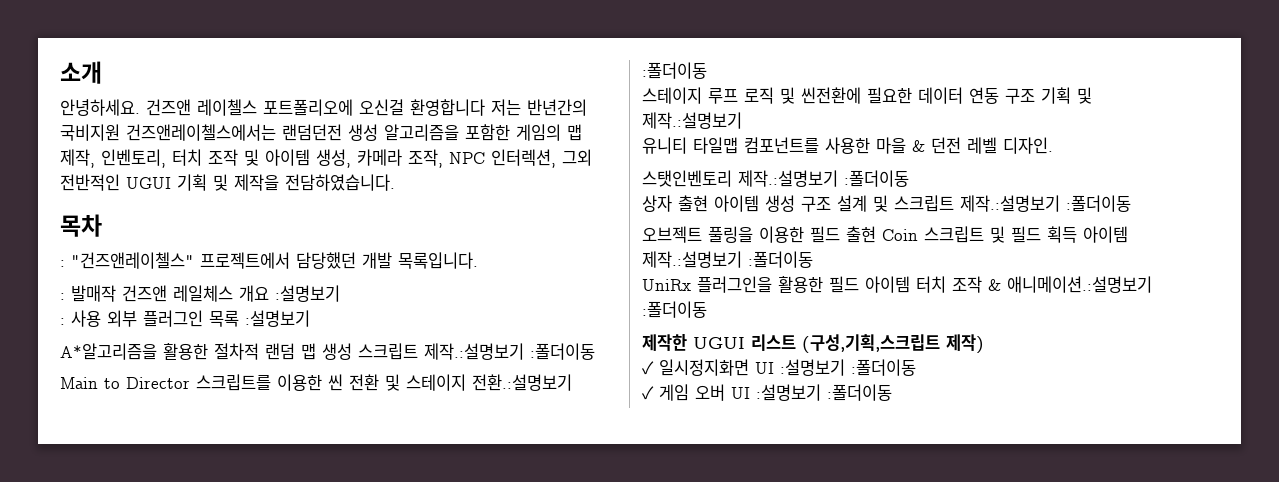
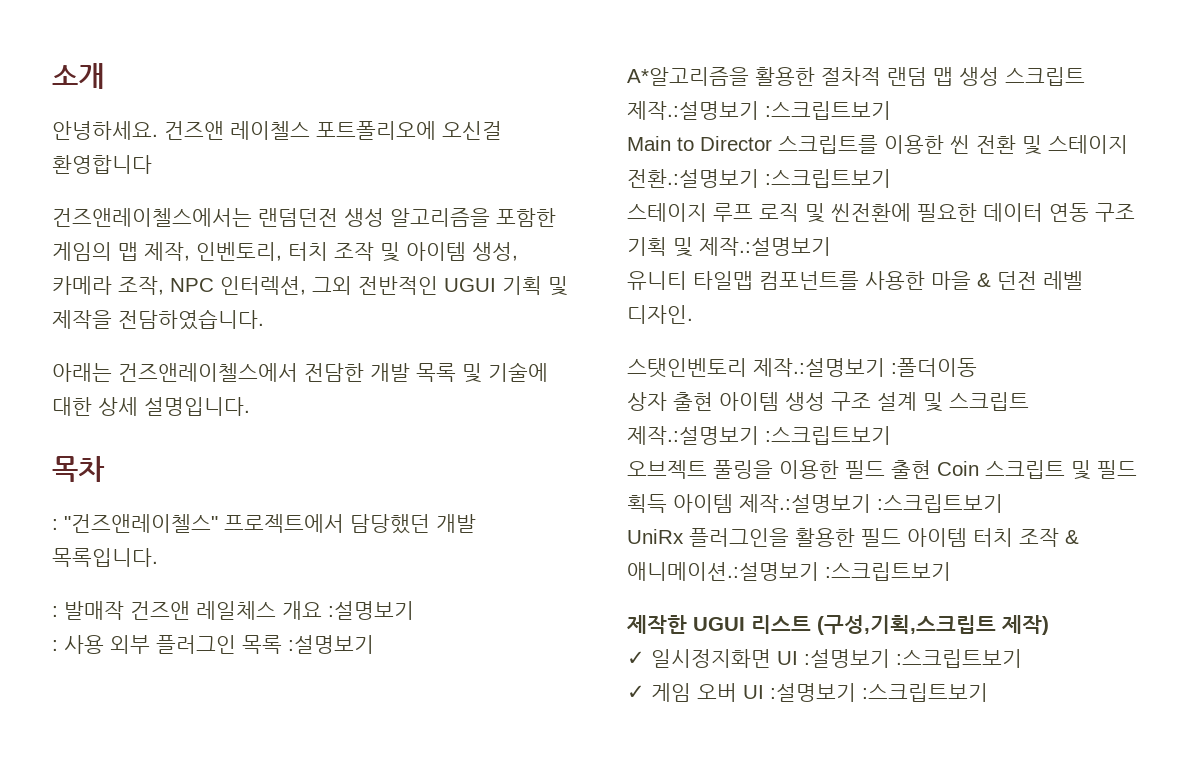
- 건즈앤 레이첼스 포트폴리오에 오신걸 환영합니다 저는 반년간의 국비지원 건즈앤레이첼스에서는 랜덤던전 생성 알고리즘을 포함한 게임의 맵 제작, 인벤토리, 터치 조작 및 아이템 생성, 카메라 조작, NPC 인터렉션, 그외 전반적인 UGUI 기획 및 제작을 전담하였습니다.
+ 건즈앤 레이첼스 포트폴리오에 오신걸 환영합니다
+ 건즈앤레이첼스에서는 랜덤던전 생성 알고리즘을 포함한 게임의 맵 제작, 인벤토리, 터치 조작 및 아이템 생성, 카메라 조작, NPC 인터렉션, 그외 전반적인 UGUI 기획 및 제작을 전담하였습니다.
+ 아래는 건즈앤레이첼스에서 전담한 개발 목록 및 기술에 대한 상세 설명입니다.
- A*알고리즘을 활용한 절차적 랜덤 맵 생성 스크립트 제작.:설명보기 :폴더이동
+ A*알고리즘을 활용한 절차적 랜덤 맵 생성 스크립트 제작.:설명보기 :스크립트보기
- Main to Director 스크립트를 이용한 씬 전환 및 스테이지 전환.:설명보기 :폴더이동
+ Main to Director 스크립트를 이용한 씬 전환 및 스테이지 전환.:설명보기 :스크립트보기
- 상자 출현 아이템 생성 구조 설계 및 스크립트 제작.:설명보기 :폴더이동
+ 상자 출현 아이템 생성 구조 설계 및 스크립트 제작.:설명보기 :스크립트보기
- 오브젝트 풀링을 이용한 필드 출현 Coin 스크립트 및 필드 획득 아이템 제작.:설명보기 :폴더이동
+ 오브젝트 풀링을 이용한 필드 출현 Coin 스크립트 및 필드 획득 아이템 제작.:설명보기 :스크립트보기
- UniRx 플러그인을 활용한 필드 아이템 터치 조작 & 애니메이션.:설명보기 :폴더이동
+ UniRx 플러그인을 활용한 필드 아이템 터치 조작 & 애니메이션.:설명보기 :스크립트보기
- ✓ 일시정지화면 UI :설명보기 :폴더이동
+ ✓ 일시정지화면 UI :설명보기 :스크립트보기
- ✓ 게임 오버 UI :설명보기 :폴더이동
+ ✓ 게임 오버 UI :설명보기 :스크립트보기

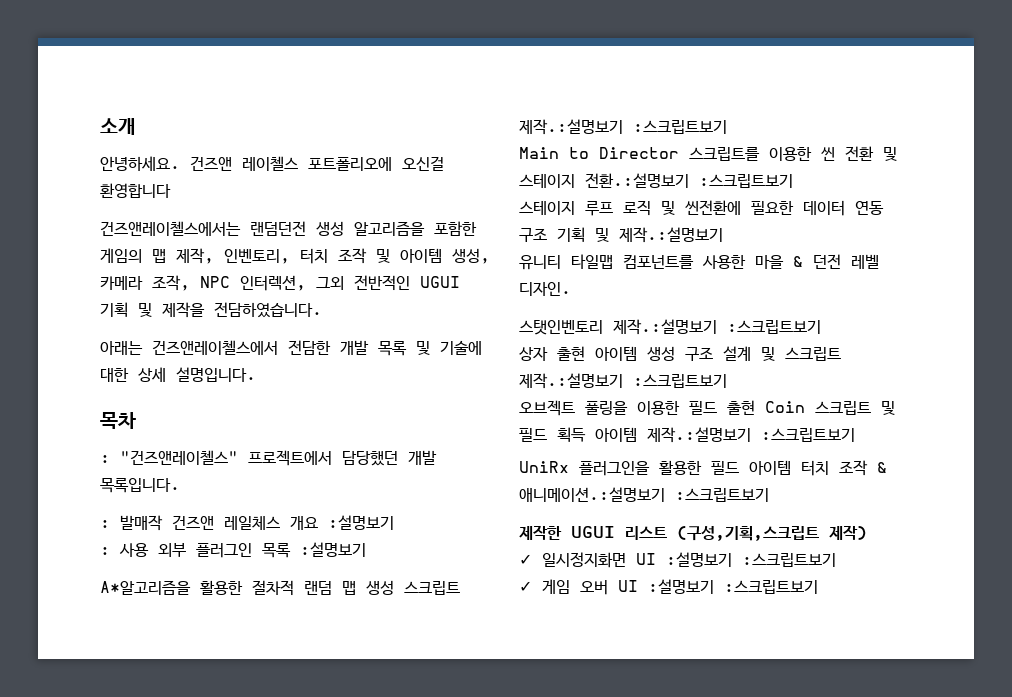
- 스탯인벤토리 제작.:설명보기 :폴더이동
+ 스탯인벤토리 제작.:설명보기 :스크립트보기

